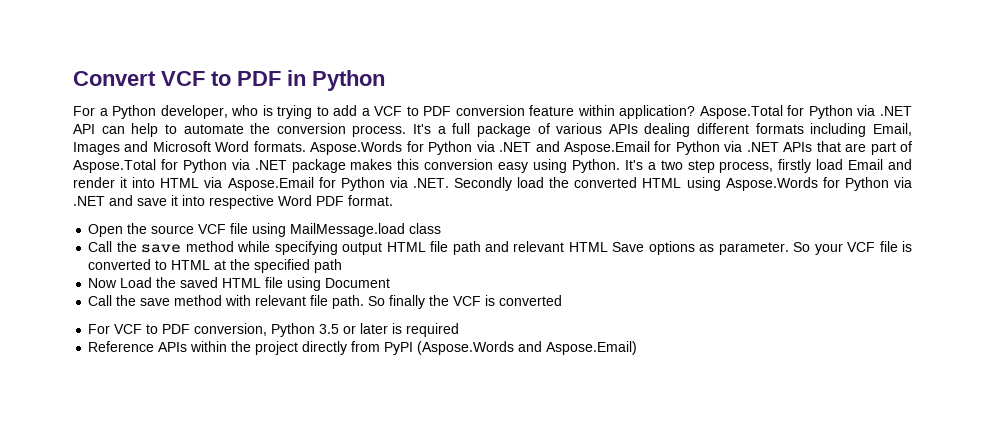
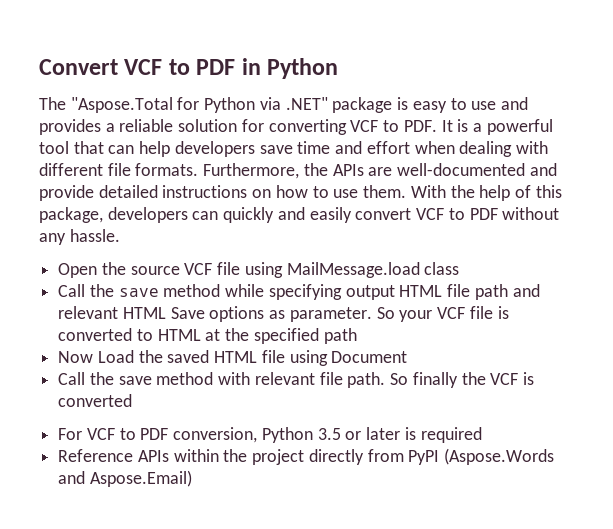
- For a Python developer, who is trying to add a VCF to PDF conversion feature within application? Aspose.Total for Python via .NET API can help to automate the conversion process. It's a full package of various APIs dealing different formats including Email, Images and Microsoft Word formats. Aspose.Words for Python via .NET and Aspose.Email for Python via .NET APIs that are part of Aspose.Total for Python via .NET package makes this conversion easy using Python. It's a two step process, firstly load Email and render it into HTML via Aspose.Email for Python via .NET. Secondly load the converted HTML using Aspose.Words for Python via .NET and save it into respective Word PDF format.
+ The "Aspose.Total for Python via .NET" package is easy to use and provides a reliable solution for converting VCF to PDF. It is a powerful tool that can help developers save time and effort when dealing with different file formats. Furthermore, the APIs are well-documented and provide detailed instructions on how to use them. With the help of this package, developers can quickly and easily convert VCF to PDF without any hassle.

